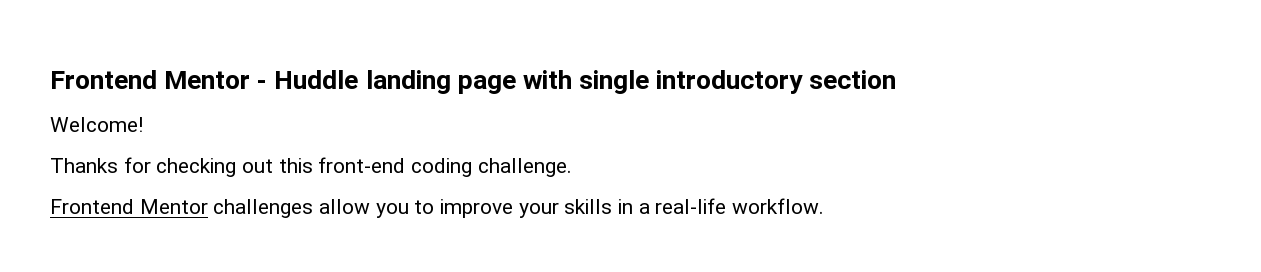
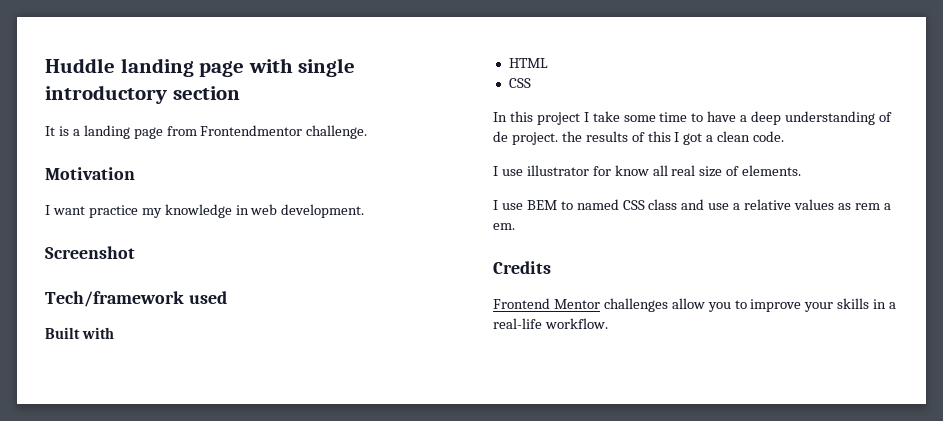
- Frontend Mentor - Huddle landing page with single introductory section
+ Huddle landing page with single introductory section
- Welcome!
- Thanks for checking out this front-end coding challenge.
+ It is a landing page from Frontendmentor challenge.
+ Motivation
+ I want practice my knowledge in web development.
+ Screenshot
+ Tech/framework used
+ Built with
+ HTML
+ CSS
+ In this project I take some time to have a deep understanding of de project. the results of this I got a clean code.
+ I use illustrator for know all real size of elements.
+ I use BEM to named CSS class and use a relative values as rem a em.
+ Credits

